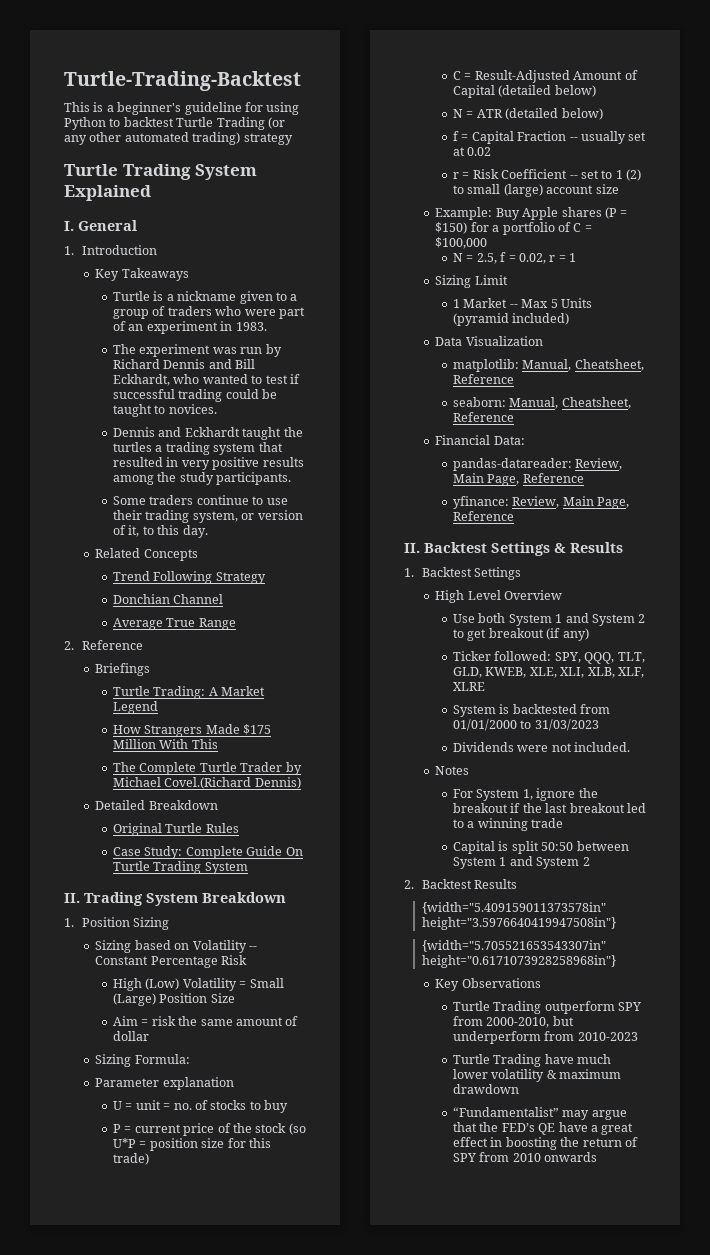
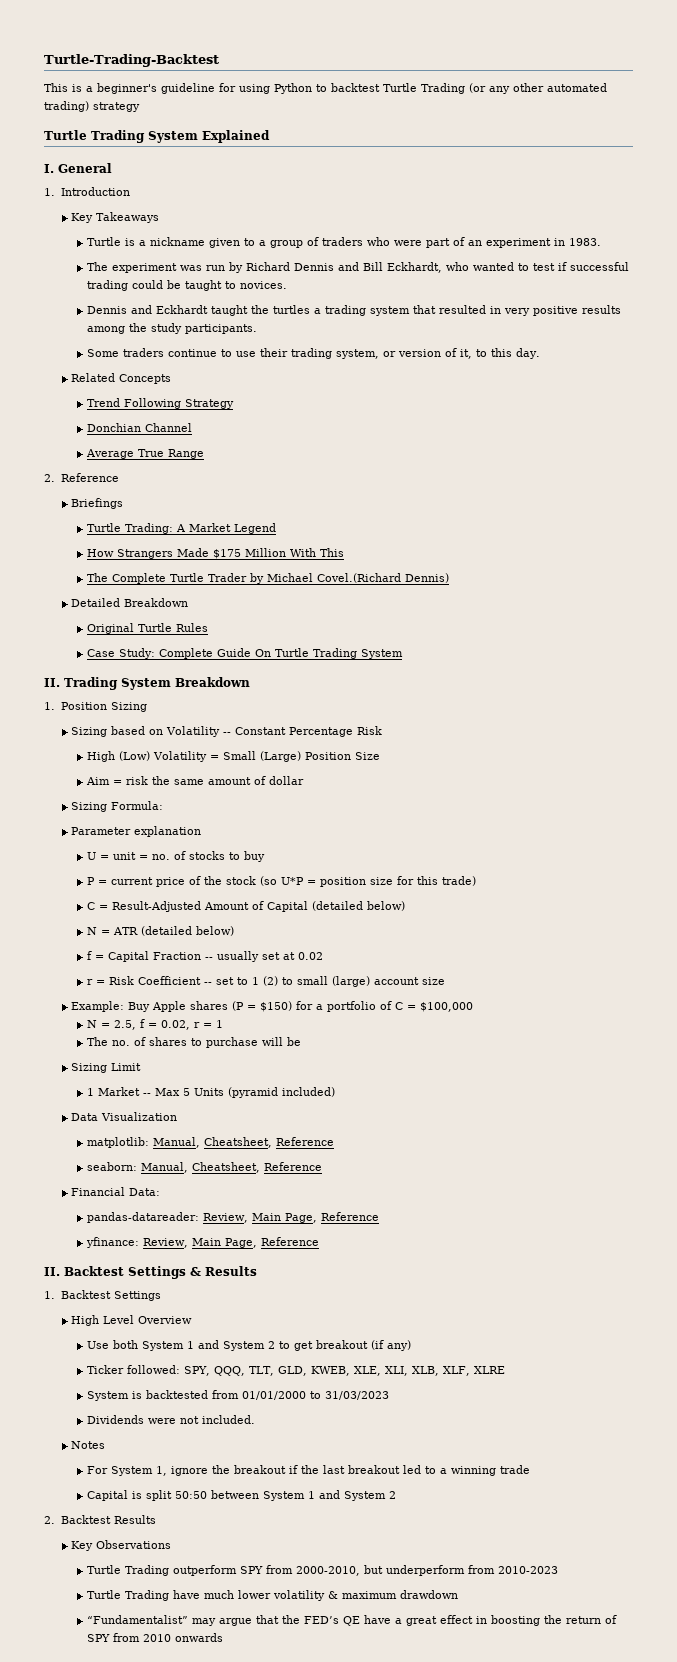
+ The no. of shares to purchase will be
- {width="5.409159011373578in" height="3.5976640419947508in"}
- {width="5.705521653543307in" height="0.6171073928258968in"}

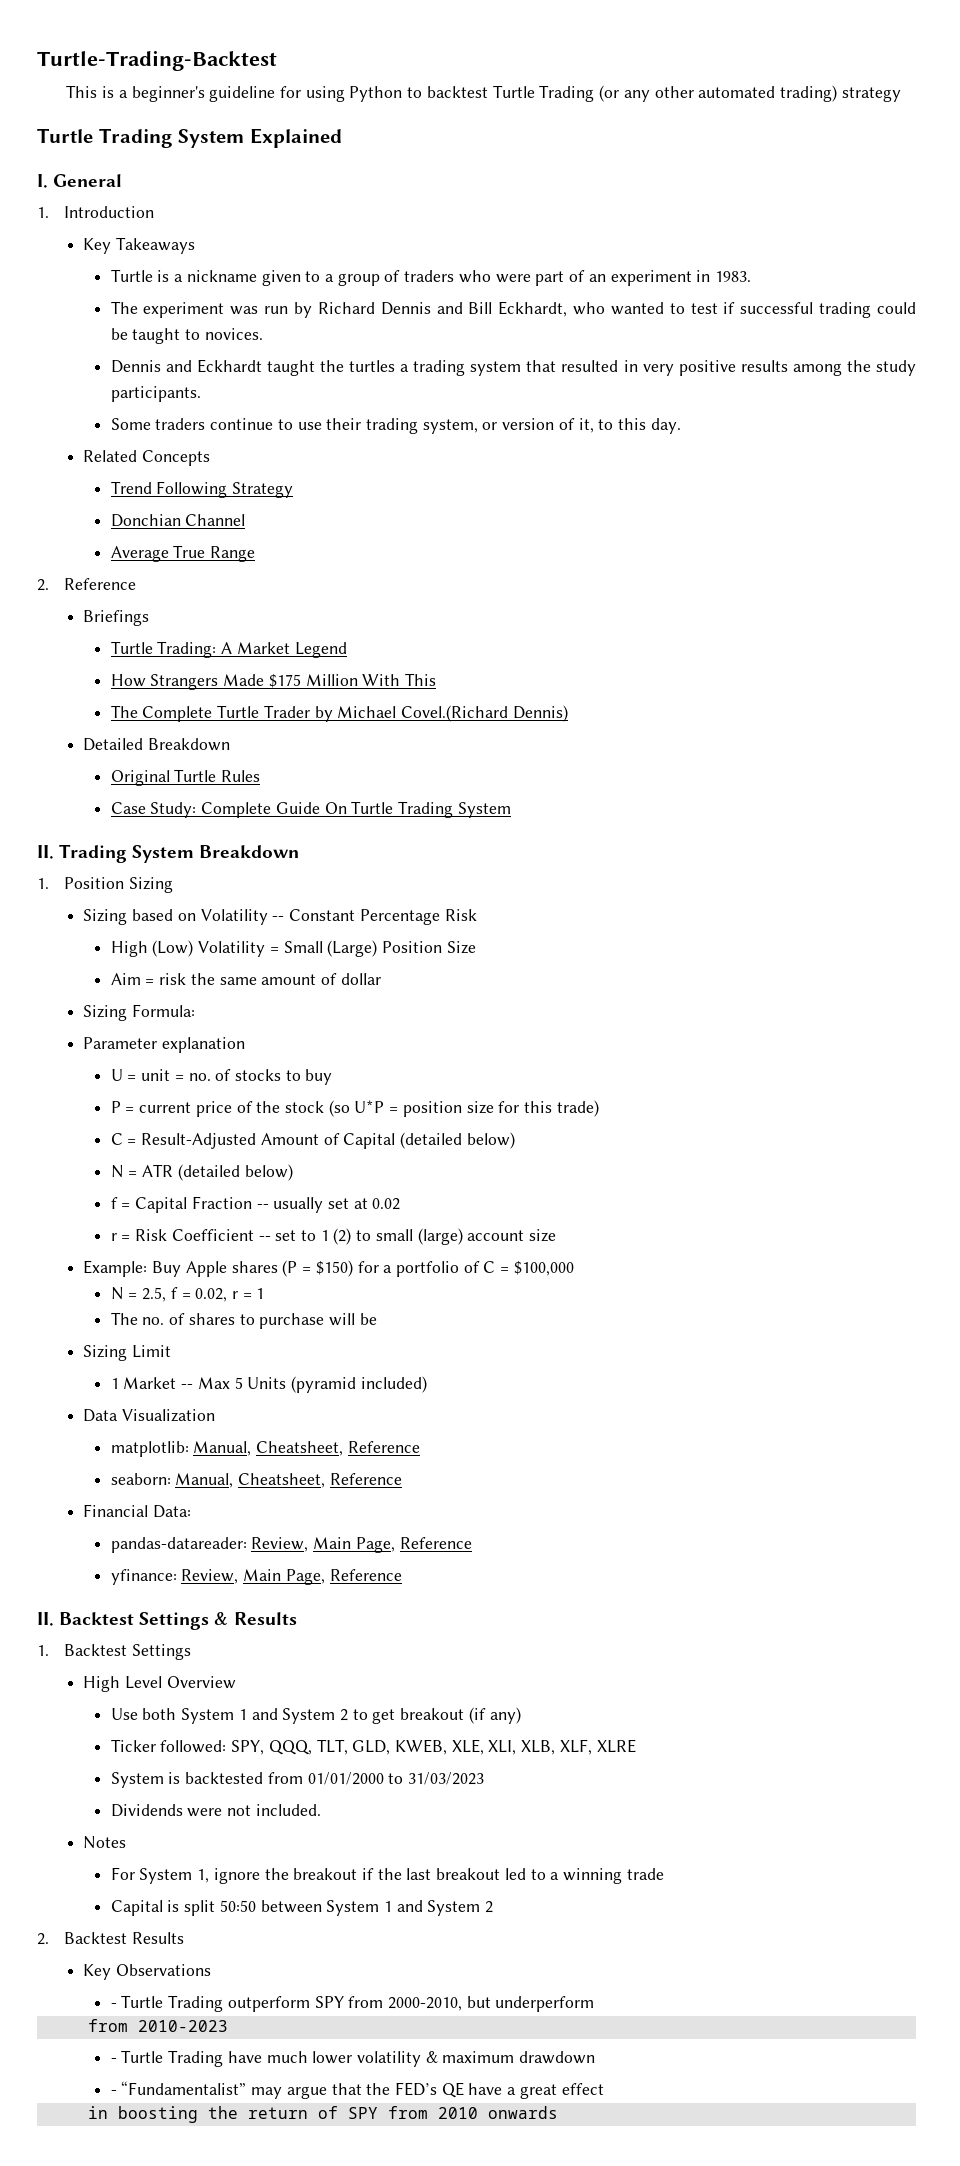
- Turtle Trading outperform SPY from 2000-2010, but underperform from 2010-2023
+ - Turtle Trading outperform SPY from 2000-2010, but underperform
+ from 2010-2023
- Turtle Trading have much lower volatility & maximum drawdown
+ - Turtle Trading have much lower volatility & maximum drawdown
- “Fundamentalist” may argue that the FED’s QE have a great effect in boosting the return of SPY from 2010 onwards
+ - “Fundamentalist” may argue that the FED’s QE have a great effect
+ in boosting the return of SPY from 2010 onwards

